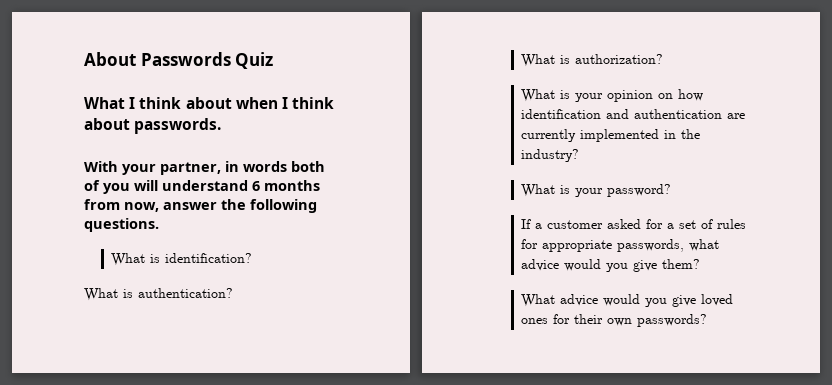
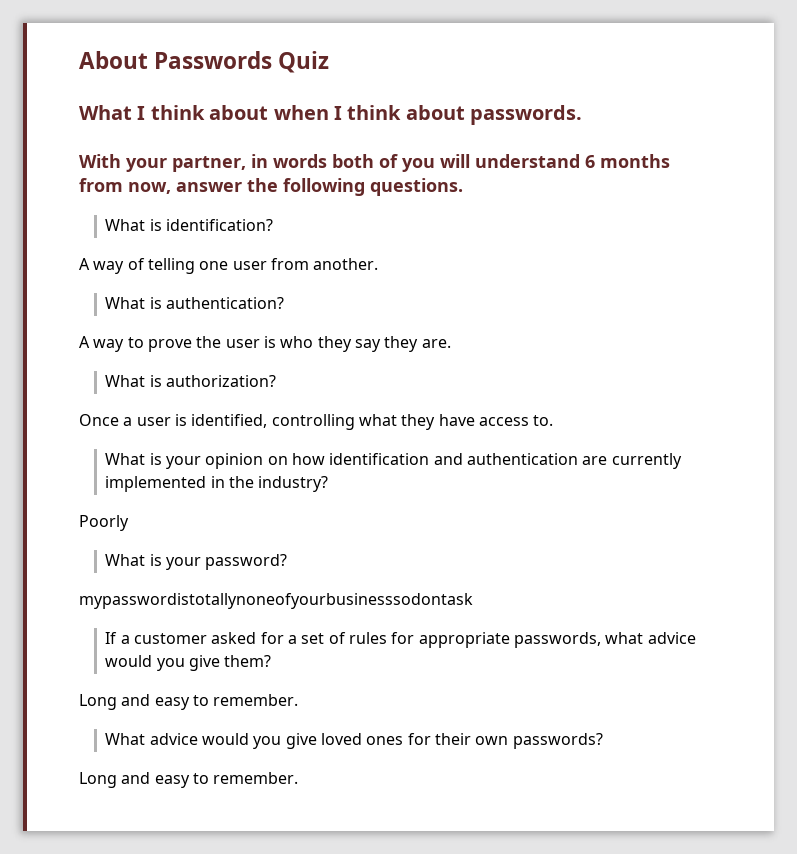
+ A way of telling one user from another.
  What is authentication?
+ A way to prove the user is who they say they are.
  What is authorization?
+ Once a user is identified, controlling what they have access to.
+ Poorly
+ mypasswordistotallynoneofyourbusinesssodontask
  If a customer asked for a set of rules for appropriate passwords, what advice would you give them?
+ Long and easy to remember.
  What advice would you give loved ones for their own passwords?
+ Long and easy to remember.

